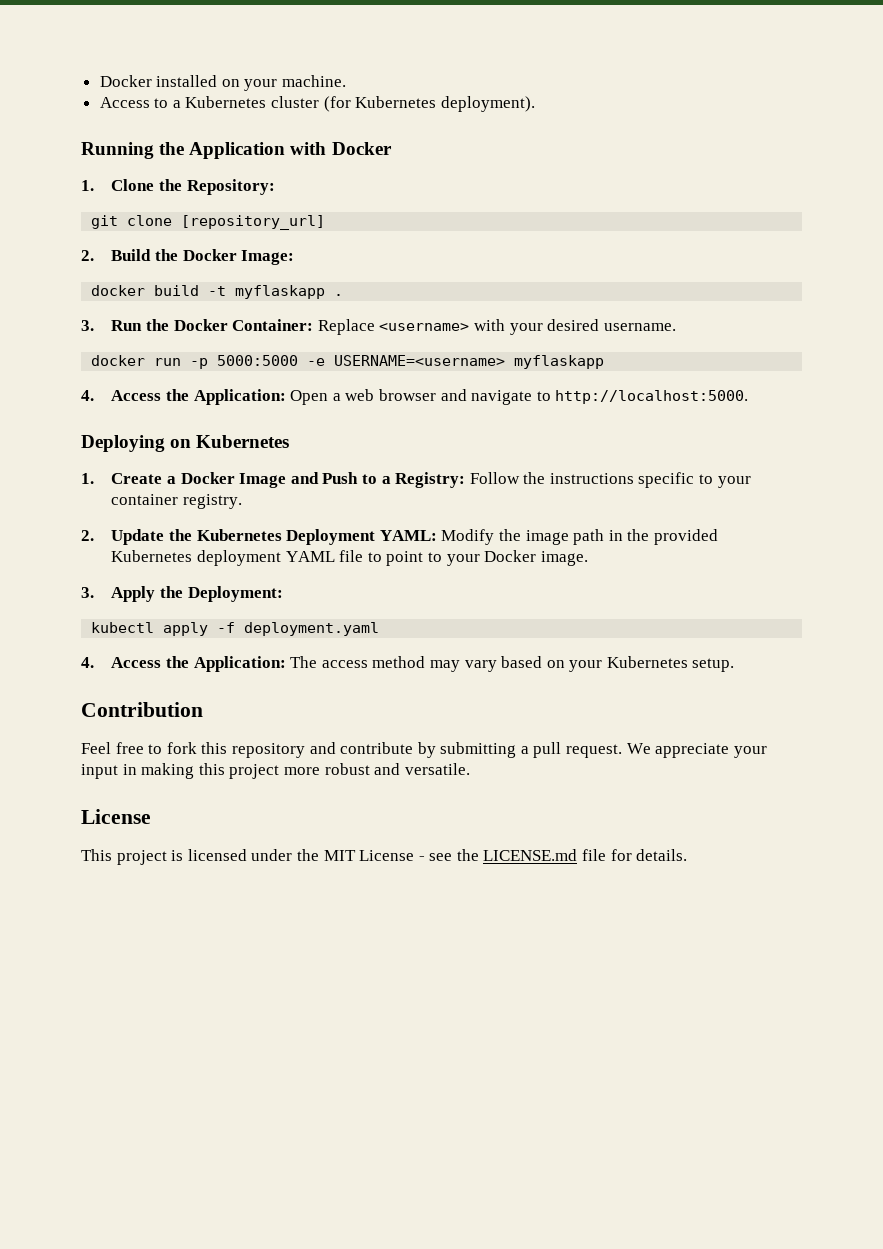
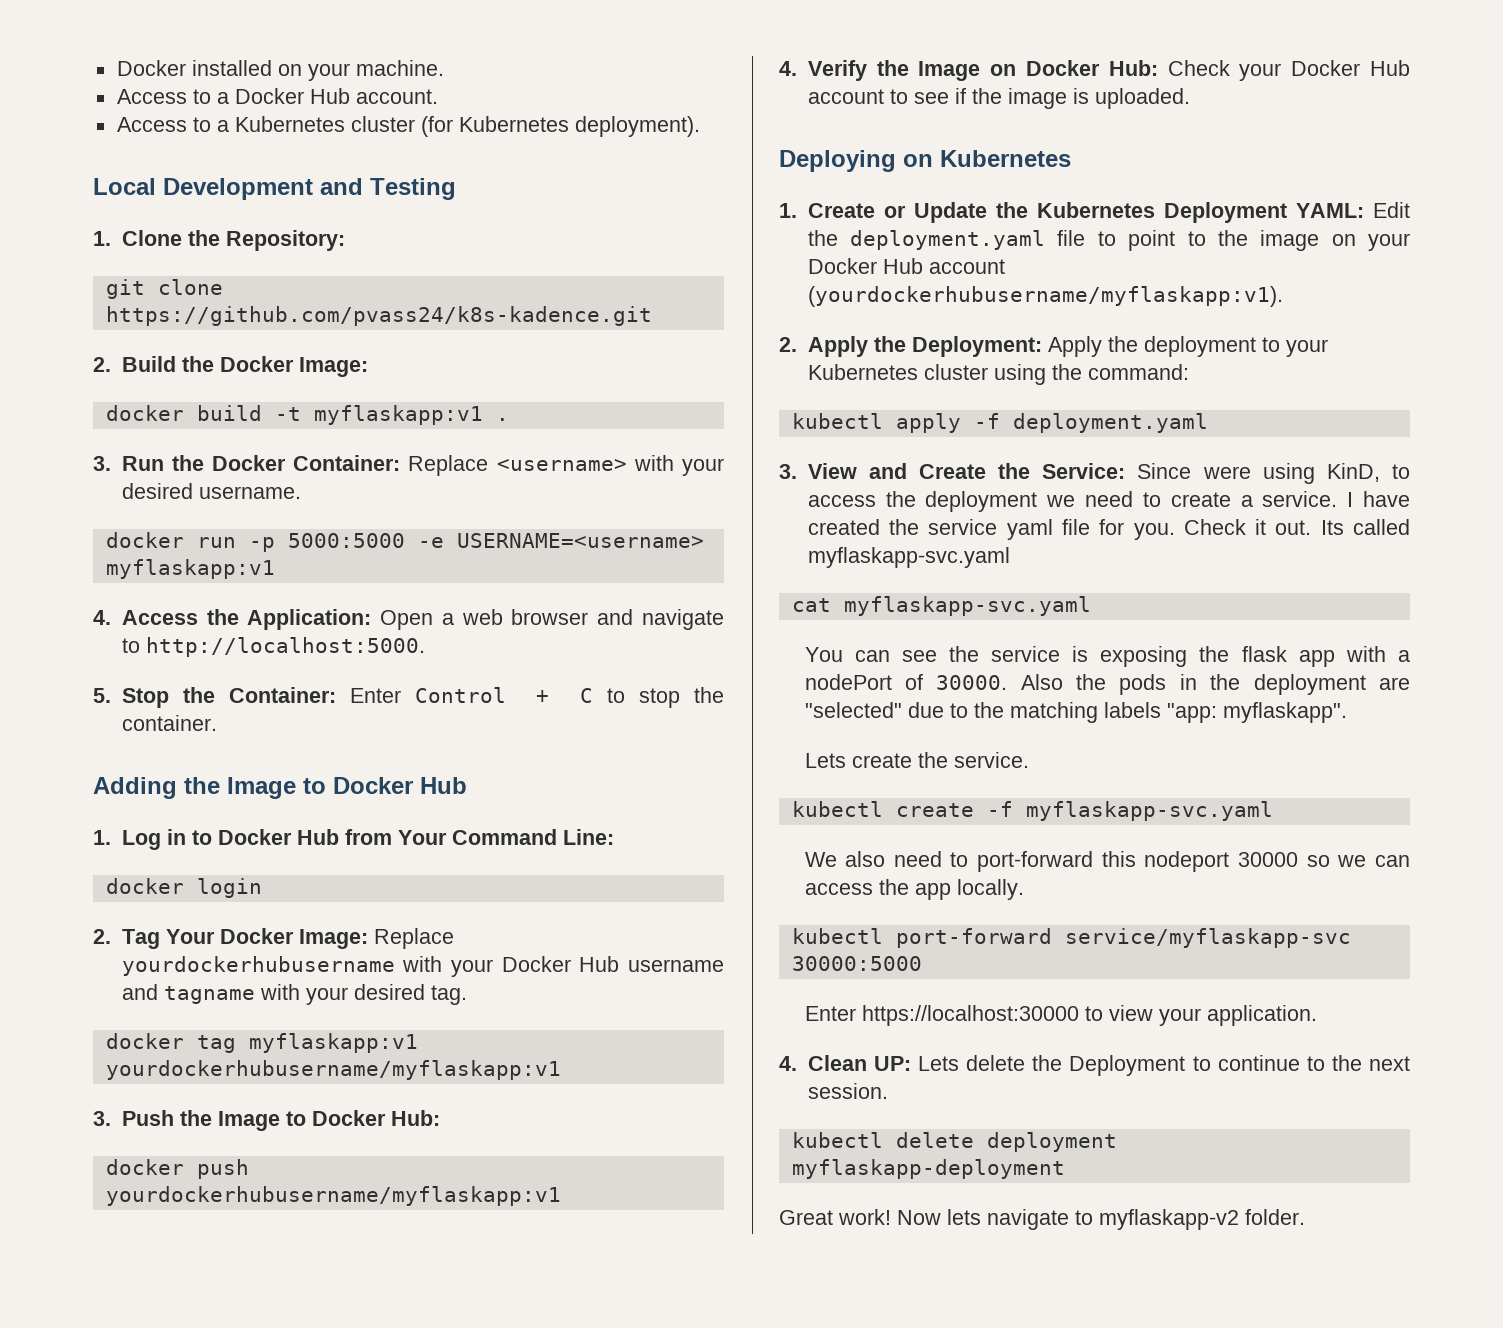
+ Access to a Docker Hub account.
- Running the Application with Docker
+ Local Development and Testing
- git clone [repository_url]
+ git clone https://github.com/pvass24/k8s-kadence.git
- docker build -t myflaskapp .
+ docker build -t myflaskapp:v1 .
- docker run -p 5000:5000 -e USERNAME=<username> myflaskapp
+ docker run -p 5000:5000 -e USERNAME=<username> myflaskapp:v1
+ 5. Stop the Container: Enter Control + C to stop the container.
+ Adding the Image to Docker Hub
+ 1. Log in to Docker Hub from Your Command Line:
+ docker login
+ 2. Tag Your Docker Image: Replace yourdockerhubusername with your Docker Hub username and tagname with your desired tag.
+ docker tag myflaskapp:v1 yourdockerhubusername/myflaskapp:v1
+ 3. Push the Image to Docker Hub:
+ docker push yourdockerhubusername/myflaskapp:v1
+ 4. Verify the Image on Docker Hub: Check your Docker Hub account to see if the image is uploaded.
- 1. Create a Docker Image and Push to a Registry: Follow the instructions specific to your container registry.
- 2. Update the Kubernetes Deployment YAML: Modify the image path in the provided Kubernetes deployment YAML file to point to your Docker image.
- 3. Apply the Deployment:
+ 1. Create or Update the Kubernetes Deployment YAML: Edit the deployment.yaml file to point to the image on your Docker Hub account (yourdockerhubusername/myflaskapp:v1).
+ 2. Apply the Deployment: Apply the deployment to your Kubernetes cluster using the command:
  kubectl apply -f deployment.yaml
- 4. Access the Application: The access method may vary based on your Kubernetes setup.
- Contribution
- Feel free to fork this repository and contribute by submitting a pull request. We appreciate your input in making this project more robust and versatile.
- License
- This project is licensed under the MIT License - see the LICENSE.md file for details.
+ 3. View and Create the Service: Since were using KinD, to access the deployment we need to create a service. I have created the service yaml file for you. Check it out. Its called myflaskapp-svc.yaml
+ cat myflaskapp-svc.yaml
+ You can see the service is exposing the flask app with a nodePort of 30000. Also the pods in the deployment are "selected" due to the matching labels "app: myflaskapp".
+ Lets create the service.
+ kubectl create -f myflaskapp-svc.yaml
+ We also need to port-forward this nodeport 30000 so we can access the app locally.
+ kubectl port-forward service/myflaskapp-svc 30000:5000
+ Enter https://localhost:30000 to view your application.
+ 4. Clean UP: Lets delete the Deployment to continue to the next session.
+ kubectl delete deployment myflaskapp-deployment
+ Great work! Now lets navigate to myflaskapp-v2 folder.

